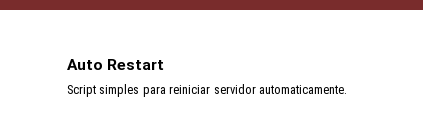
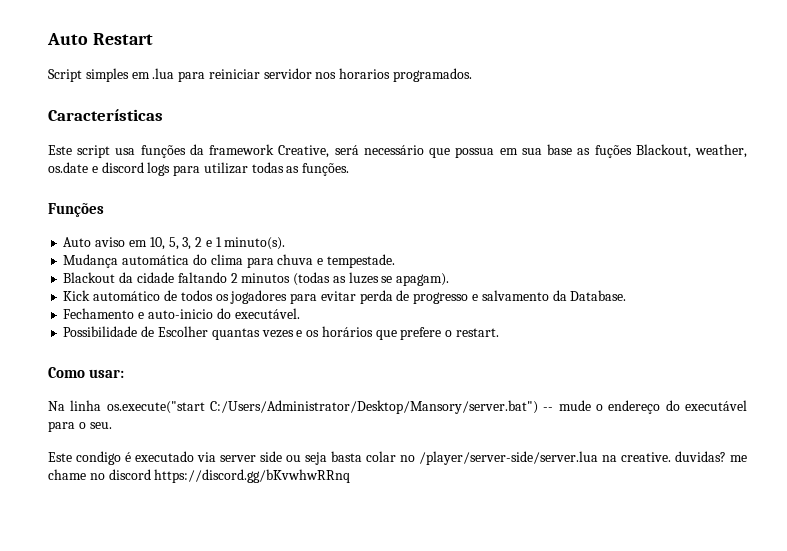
- Script simples para reiniciar servidor automaticamente.
+ Script simples em .lua para reiniciar servidor nos horarios programados.
+ Características
+ Este script usa funções da framework Creative, será necessário que possua em sua base as fuções Blackout, weather, os.date e discord logs para utilizar todas as funções.
+ Funções
+ Auto aviso em 10, 5, 3, 2 e 1 minuto(s).
+ Mudança automática do clima para chuva e tempestade.
+ Blackout da cidade faltando 2 minutos (todas as luzes se apagam).
+ Kick automático de todos os jogadores para evitar perda de progresso e salvamento da Database.
+ Fechamento e auto-inicio do executável.
+ Possibilidade de Escolher quantas vezes e os horários que prefere o restart.
+ Como usar:
+ Na linha os.execute("start C:/Users/Administrator/Desktop/Mansory/server.bat") -- mude o endereço do executável para o seu.
+ Este condigo é executado via server side ou seja basta colar no /player/server-side/server.lua na creative. duvidas? me chame no discord https://discord.gg/bKvwhwRRnq

